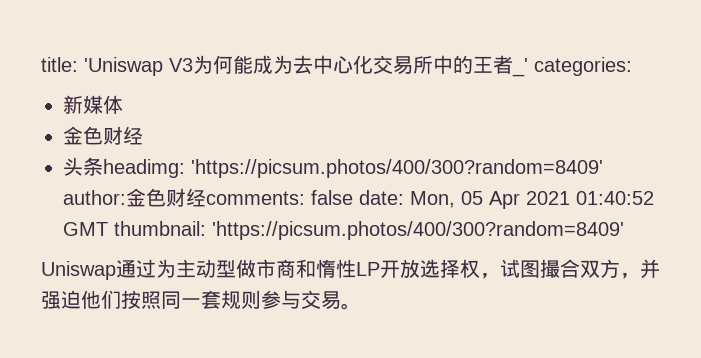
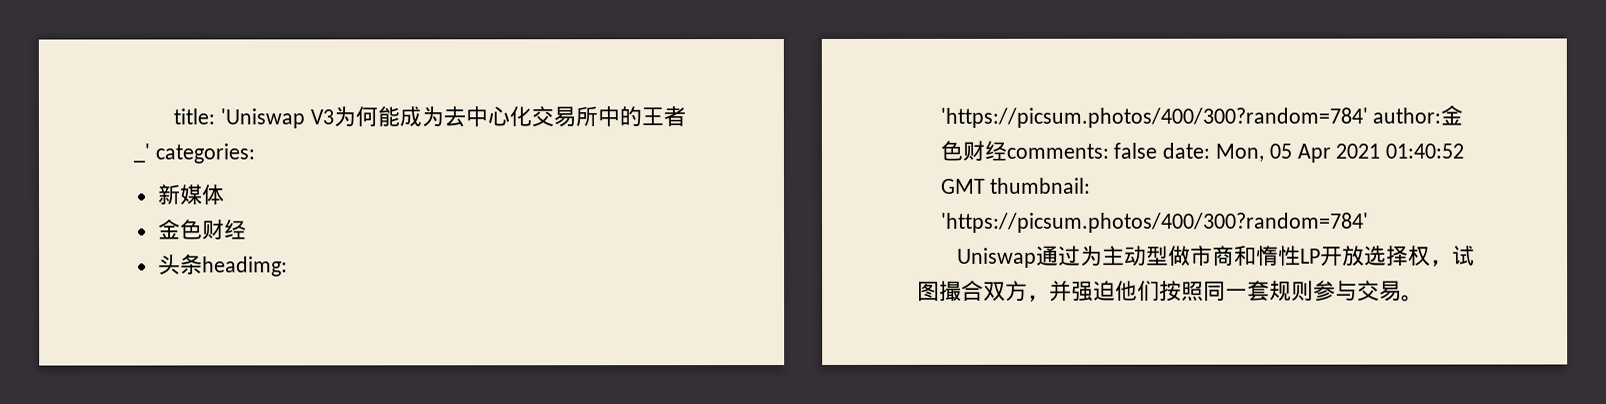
- 头条headimg: 'https://picsum.photos/400/300?random=8409' author:金色财经comments: false date: Mon, 05 Apr 2021 01:40:52 GMT thumbnail: 'https://picsum.photos/400/300?random=8409'
+ 头条headimg: 'https://picsum.photos/400/300?random=784' author:金色财经comments: false date: Mon, 05 Apr 2021 01:40:52 GMT thumbnail: 'https://picsum.photos/400/300?random=784'

